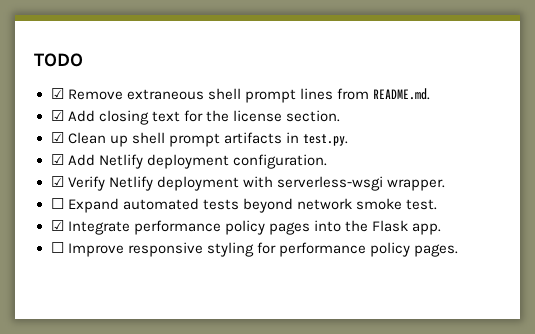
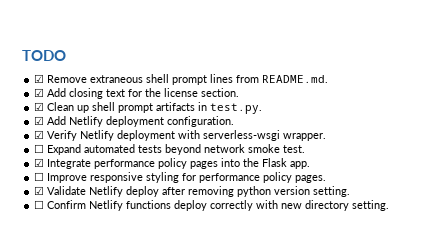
+ ☑ Validate Netlify deploy after removing python version setting.
+ ☐ Confirm Netlify functions deploy correctly with new directory setting.

